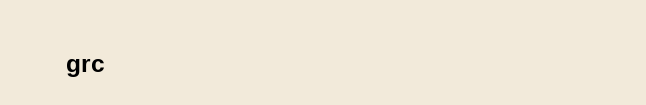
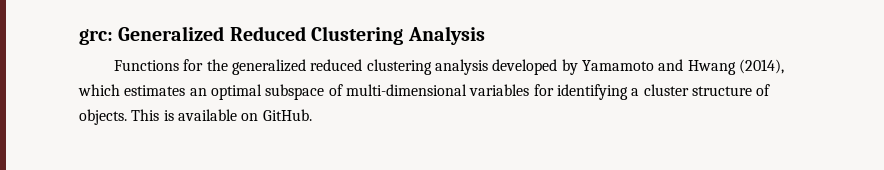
- grc
+ grc: Generalized Reduced Clustering Analysis
+ Functions for the generalized reduced clustering analysis developed by Yamamoto and Hwang (2014), which estimates an optimal subspace of multi-dimensional variables for identifying a cluster structure of objects. This is available on GitHub.

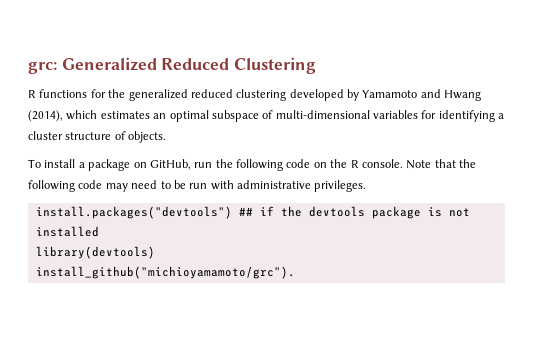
- grc: Generalized Reduced Clustering Analysis
- Functions for the generalized reduced clustering analysis developed by Yamamoto and Hwang (2014), which estimates an optimal subspace of multi-dimensional variables for identifying a cluster structure of objects. This is available on GitHub.
+ grc: Generalized Reduced Clustering
+ R functions for the generalized reduced clustering developed by Yamamoto and Hwang (2014), which estimates an optimal subspace of multi-dimensional variables for identifying a cluster structure of objects.
+ To install a package on GitHub, run the following code on the R console. Note that the following code may need to be run with administrative privileges.
+ install.packages("devtools") ## if the devtools package is not installed
+ library(devtools)
+ install_github("michioyamamoto/grc").

